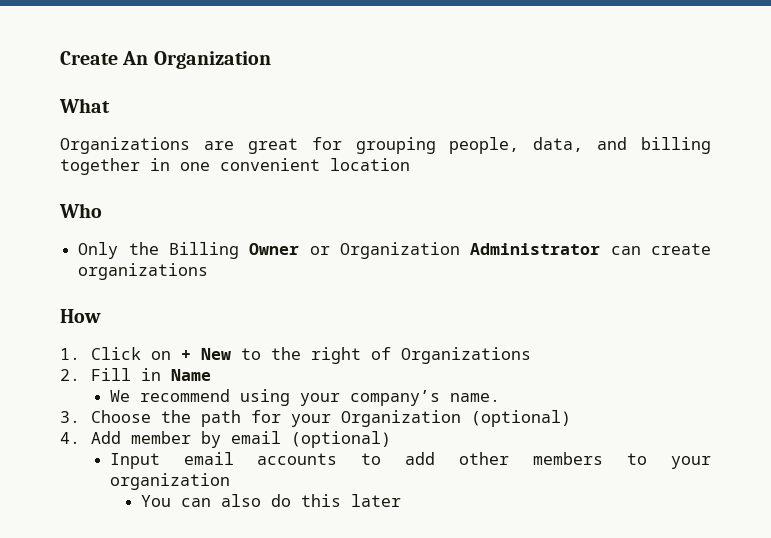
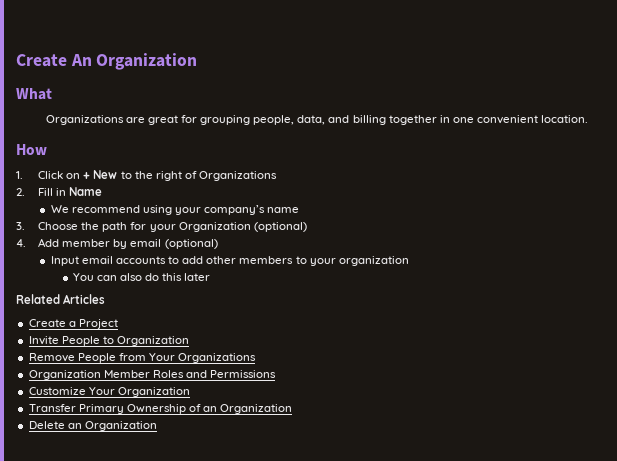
- Organizations are great for grouping people, data, and billing together in one convenient location
- Who
- Only the Billing Owner or Organization Administrator can create organizations
+ Organizations are great for grouping people, data, and billing together in one convenient location.
- We recommend using your company’s name.
+ We recommend using your company’s name
+ Related Articles
+ Create a Project
+ Invite People to Organization
+ Remove People from Your Organizations
+ Organization Member Roles and Permissions
+ Customize Your Organization
+ Transfer Primary Ownership of an Organization
+ Delete an Organization

